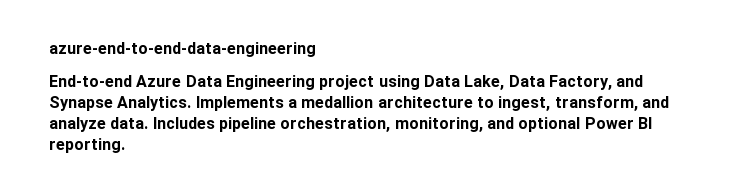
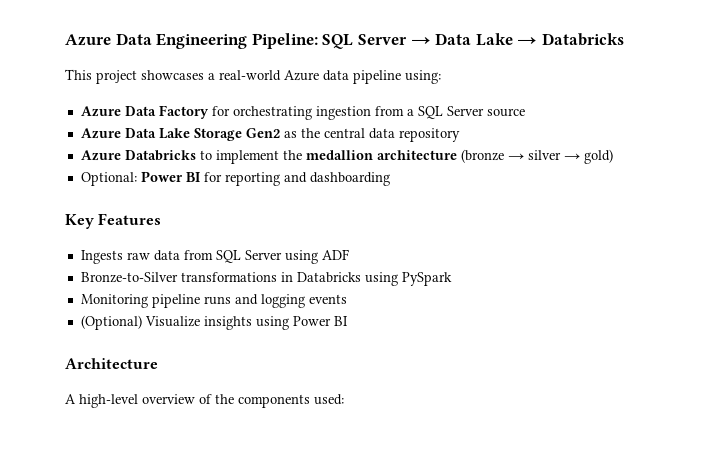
- azure-end-to-end-data-engineering
- End-to-end Azure Data Engineering project using Data Lake, Data Factory, and Synapse Analytics. Implements a medallion architecture to ingest, transform, and analyze data. Includes pipeline orchestration, monitoring, and optional Power BI reporting.
+ Azure Data Engineering Pipeline: SQL Server → Data Lake → Databricks
+ This project showcases a real-world Azure data pipeline using:
+ Azure Data Factory for orchestrating ingestion from a SQL Server source
+ Azure Data Lake Storage Gen2 as the central data repository
+ Azure Databricks to implement the medallion architecture (bronze → silver → gold)
+ Optional: Power BI for reporting and dashboarding
+ Key Features
+ Ingests raw data from SQL Server using ADF
+ Bronze-to-Silver transformations in Databricks using PySpark
+ Monitoring pipeline runs and logging events
+ (Optional) Visualize insights using Power BI
+ Architecture
+ A high-level overview of the components used:

